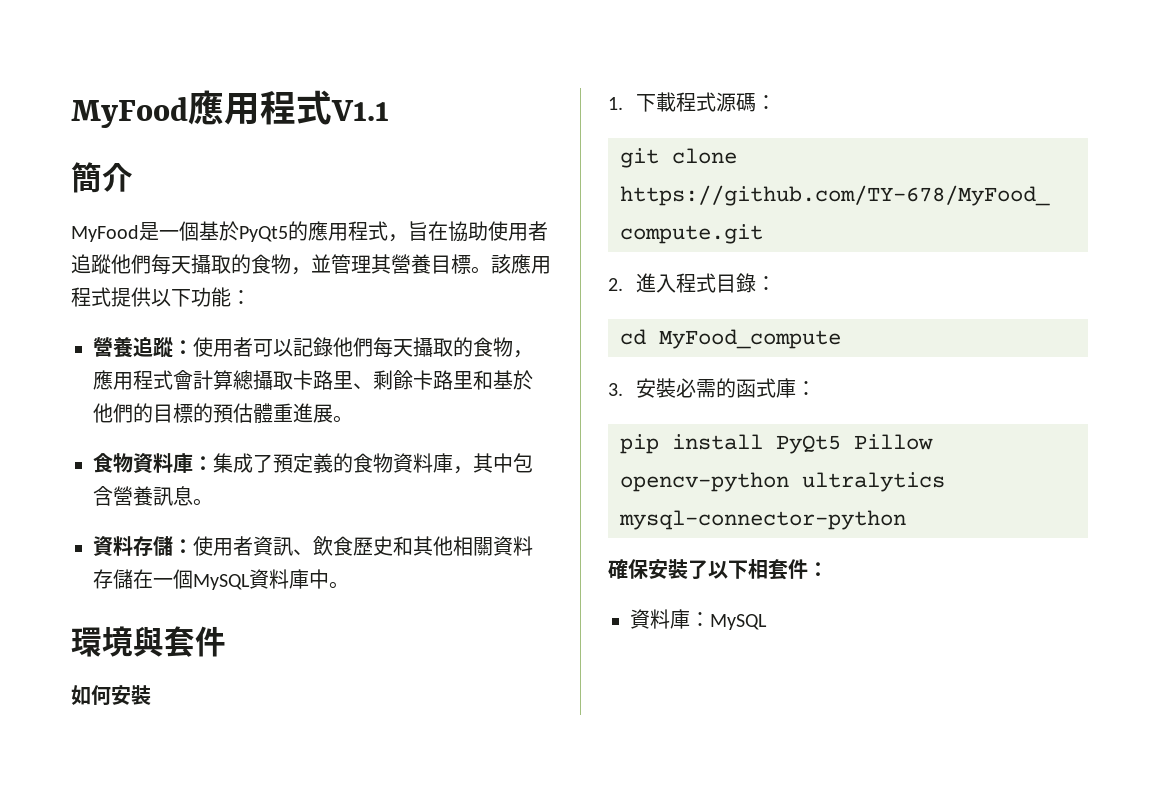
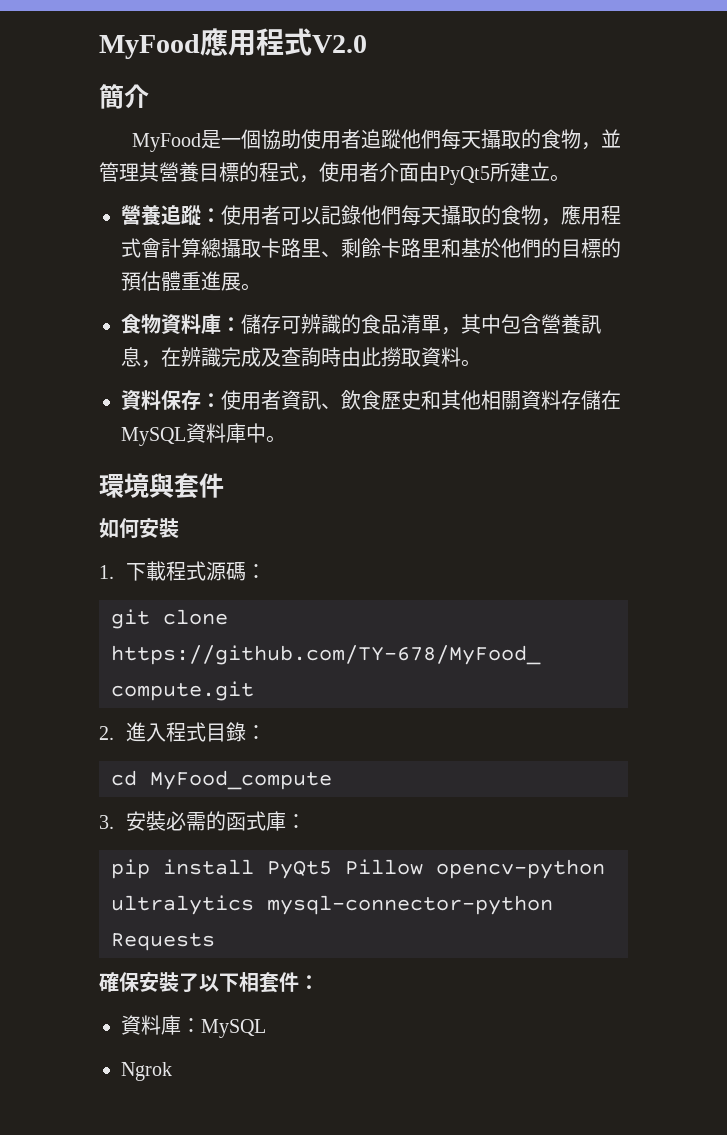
- MyFood應用程式V1.1
+ MyFood應用程式V2.0
- MyFood是一個基於PyQt5的應用程式，旨在協助使用者追蹤他們每天攝取的食物，並管理其營養目標。該應用程式提供以下功能：
+ MyFood是一個協助使用者追蹤他們每天攝取的食物，並管理其營養目標的程式，使用者介面由PyQt5所建立。
- 食物資料庫：集成了預定義的食物資料庫，其中包含營養訊息。
+ 食物資料庫：儲存可辨識的食品清單，其中包含營養訊息，在辨識完成及查詢時由此撈取資料。
- 資料存儲：使用者資訊、飲食歷史和其他相關資料存儲在一個MySQL資料庫中。
+ 資料保存：使用者資訊、飲食歷史和其他相關資料存儲在MySQL資料庫中。
- pip install PyQt5 Pillow opencv-python ultralytics mysql-connector-python
+ pip install PyQt5 Pillow opencv-python ultralytics mysql-connector-python Requests
+ Ngrok

